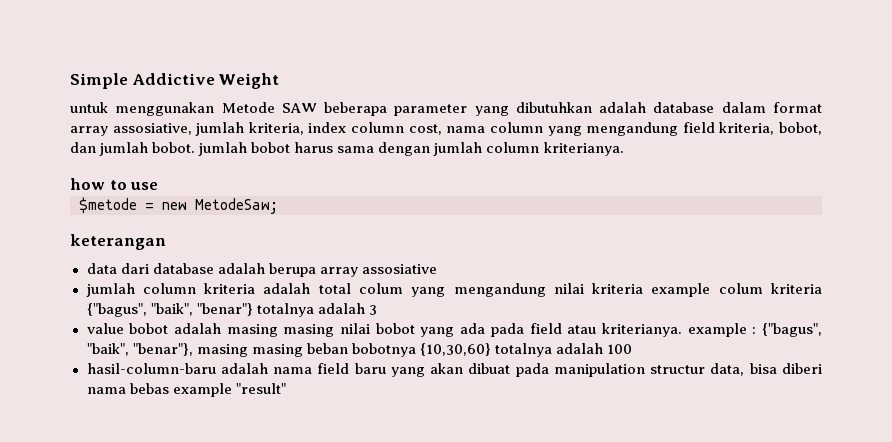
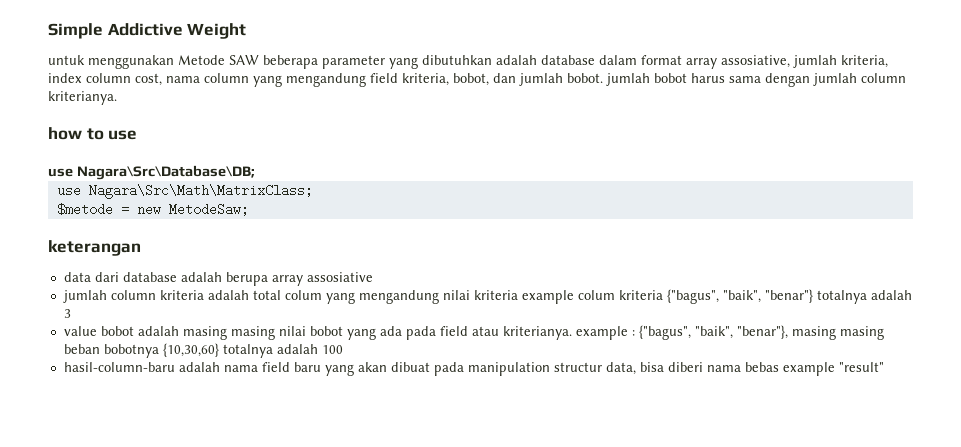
+ use Nagara\Src\Database\DB;
+ use Nagara\Src\Math\MatrixClass;

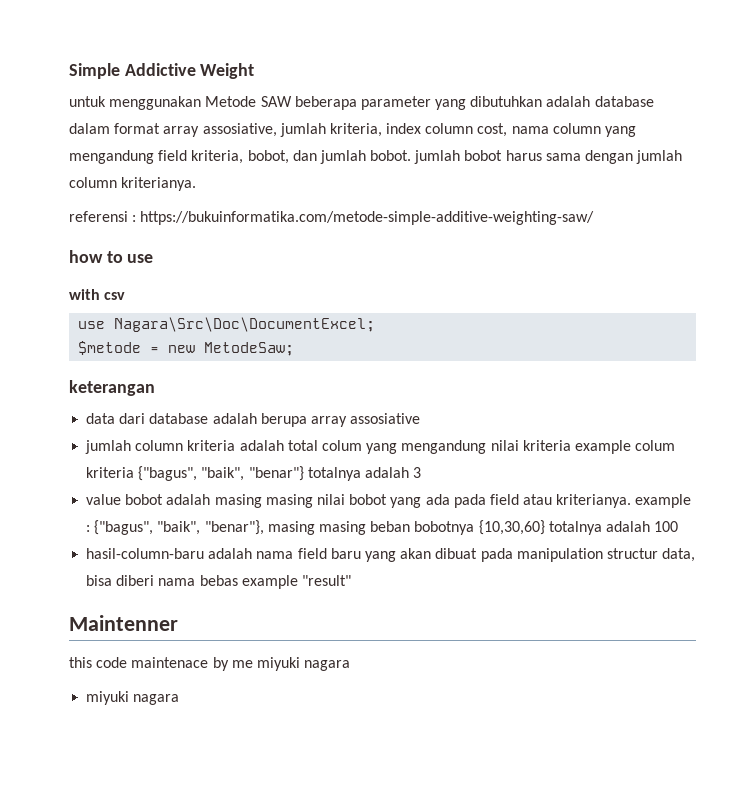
+ referensi : https://bukuinformatika.com/metode-simple-additive-weighting-saw/
- use Nagara\Src\Database\DB;
- use Nagara\Src\Math\MatrixClass;
+ with csv
+ use Nagara\Src\Doc\DocumentExcel;
+ Maintenner
+ this code maintenace by me miyuki nagara
+ miyuki nagara

